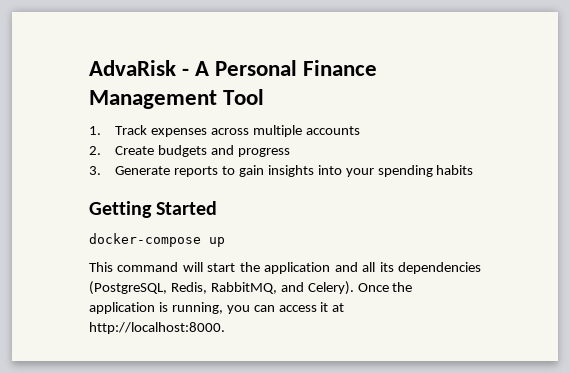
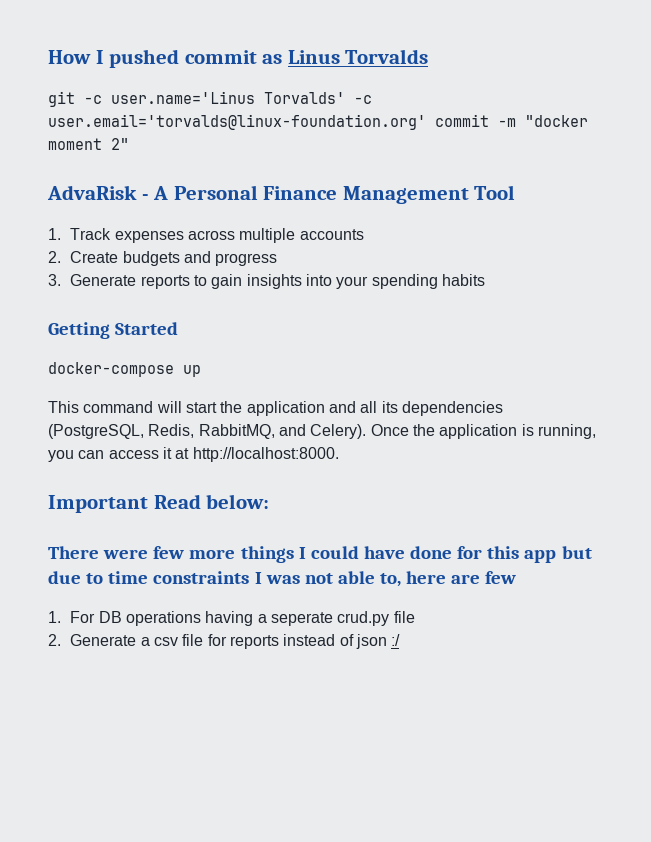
+ How I pushed commit as Linus Torvalds
+ git -c user.name='Linus Torvalds' -c user.email='torvalds@linux-foundation.org' commit -m "docker moment 2"
+ Important Read below:
+ There were few more things I could have done for this app but due to time constraints I was not able to, here are few
+ 1. For DB operations having a seperate crud.py file
+ 2. Generate a csv file for reports instead of json :/

